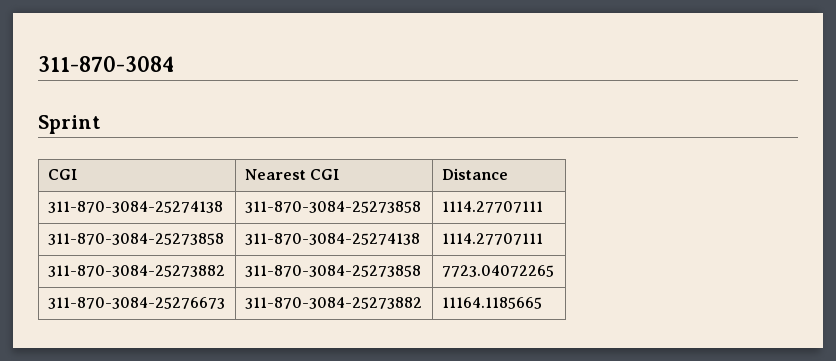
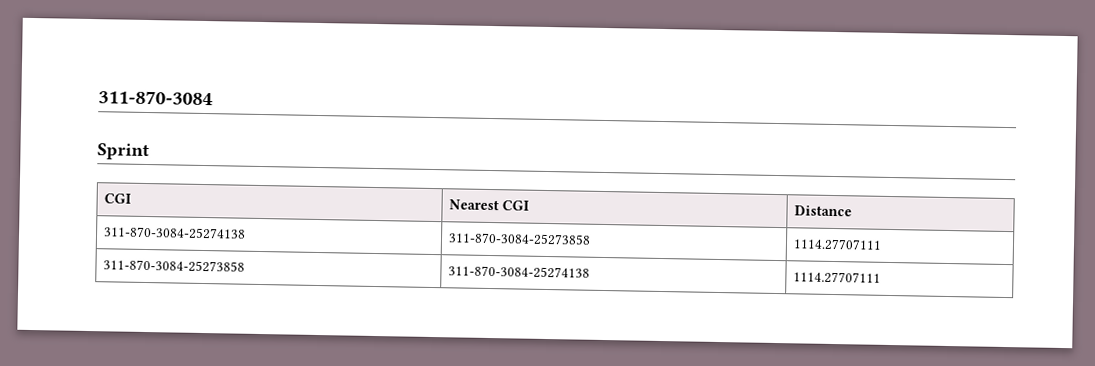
- 311-870-3084-25273882 | 311-870-3084-25273858 | 7723.04072265
- 311-870-3084-25276673 | 311-870-3084-25273882 | 11164.1185665

